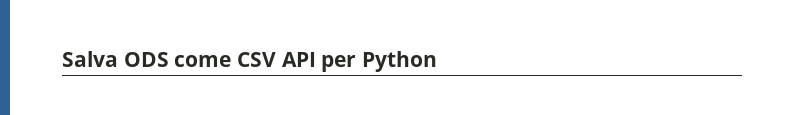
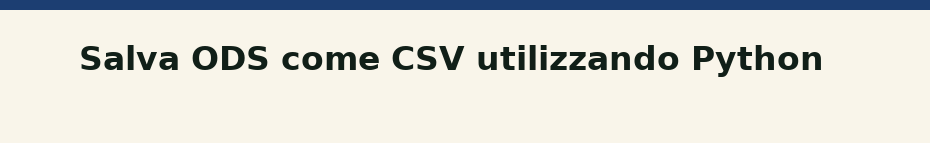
- Salva ODS come CSV API per Python
+ Salva ODS come CSV utilizzando Python

